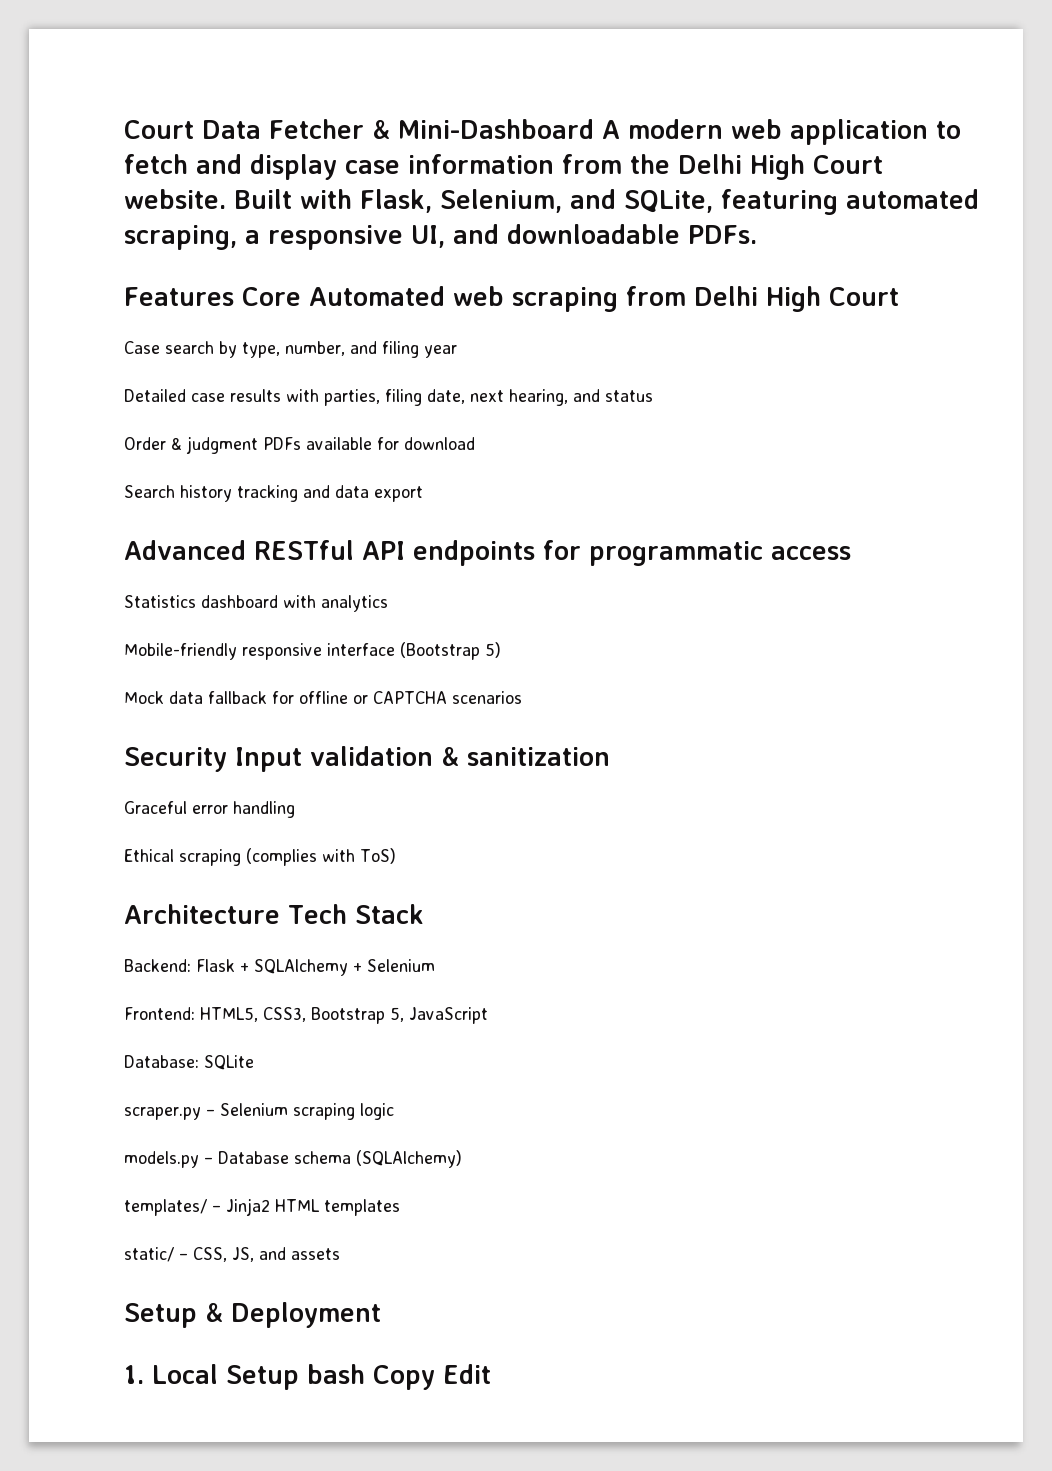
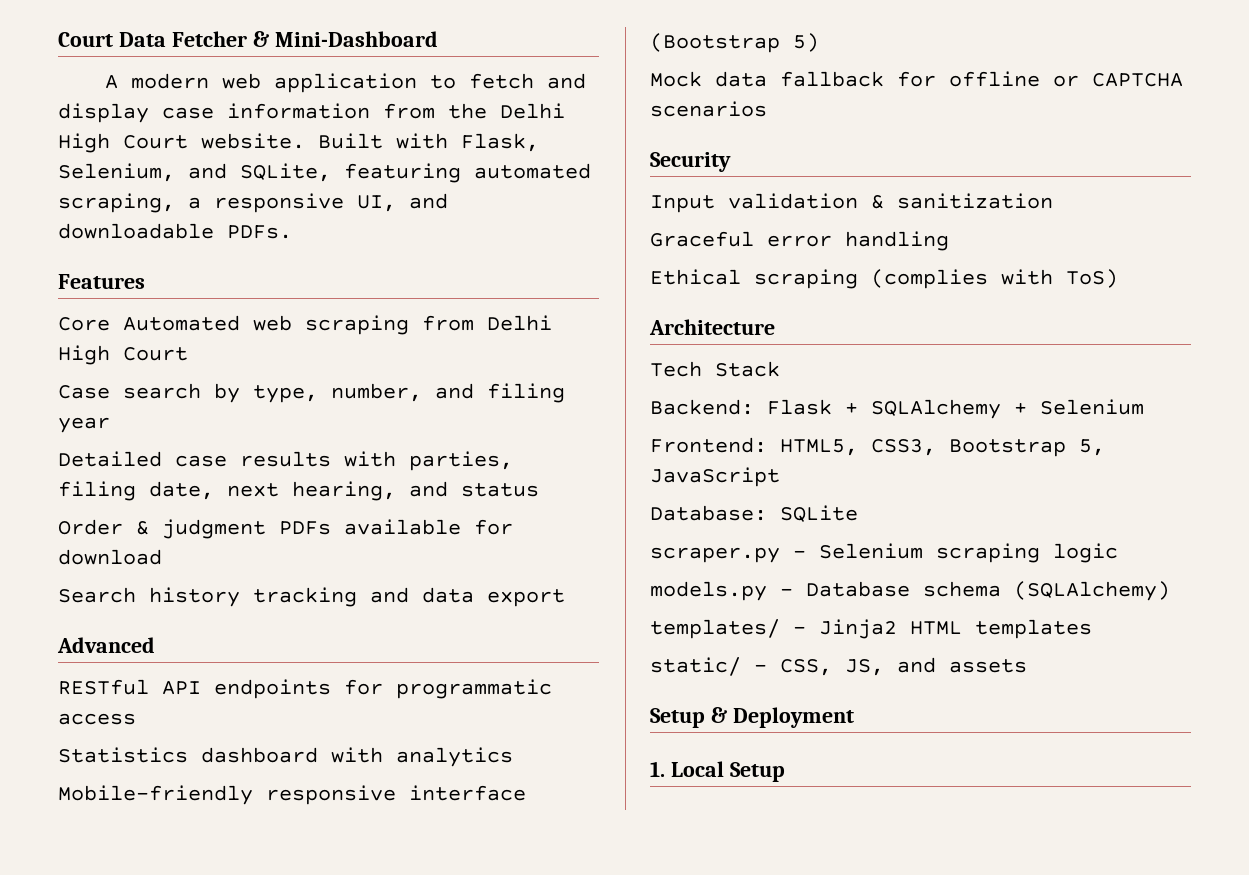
- Court Data Fetcher & Mini-Dashboard A modern web application to fetch and display case information from the Delhi High Court website.
+ Court Data Fetcher & Mini-Dashboard
+ A modern web application to fetch and display case information from the Delhi High Court website.
- Features Core Automated web scraping from Delhi High Court
+ Features
+ Core Automated web scraping from Delhi High Court
- Advanced RESTful API endpoints for programmatic access
+ Advanced
+ RESTful API endpoints for programmatic access
- Security Input validation & sanitization
+ Security
+ Input validation & sanitization
- Architecture Tech Stack
+ Architecture
+ Tech Stack
- 1. Local Setup bash Copy Edit
+ 1. Local Setup

